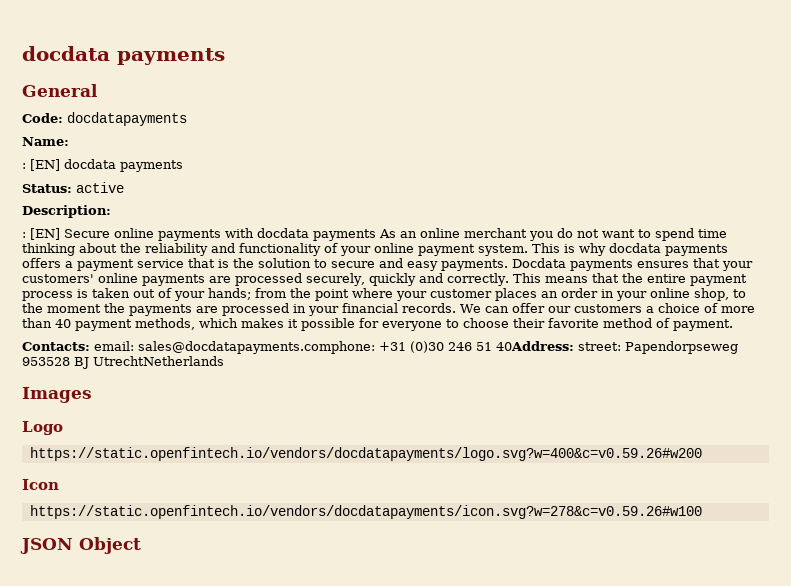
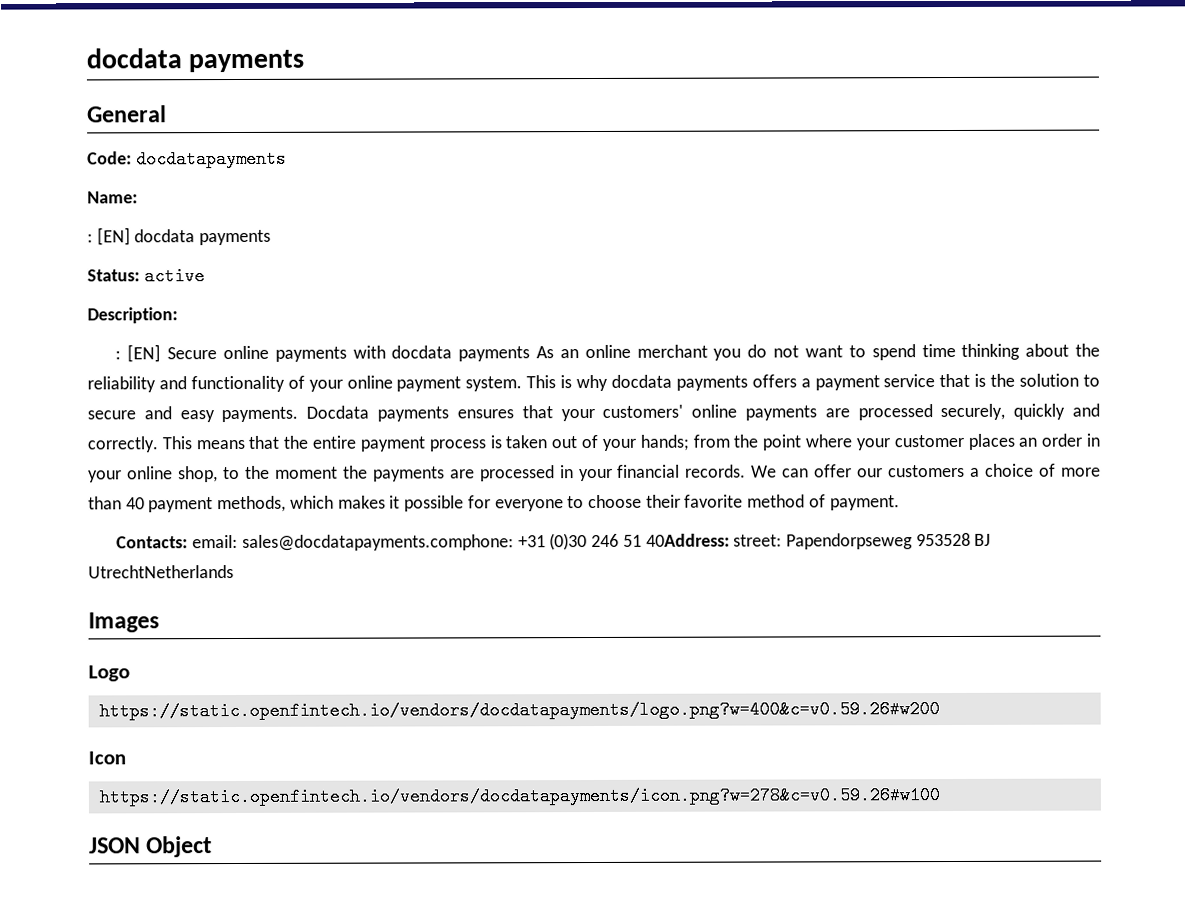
- https://static.openfintech.io/vendors/docdatapayments/logo.svg?w=400&c=v0.59.26#w200
+ https://static.openfintech.io/vendors/docdatapayments/logo.png?w=400&c=v0.59.26#w200
- https://static.openfintech.io/vendors/docdatapayments/icon.svg?w=278&c=v0.59.26#w100
+ https://static.openfintech.io/vendors/docdatapayments/icon.png?w=278&c=v0.59.26#w100

